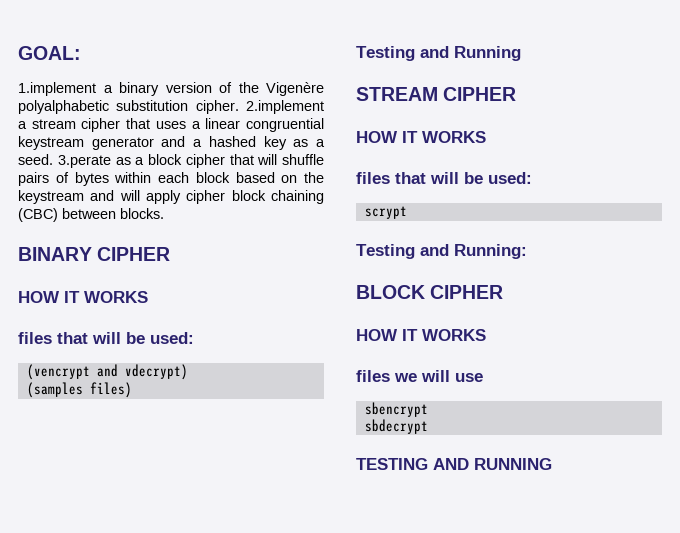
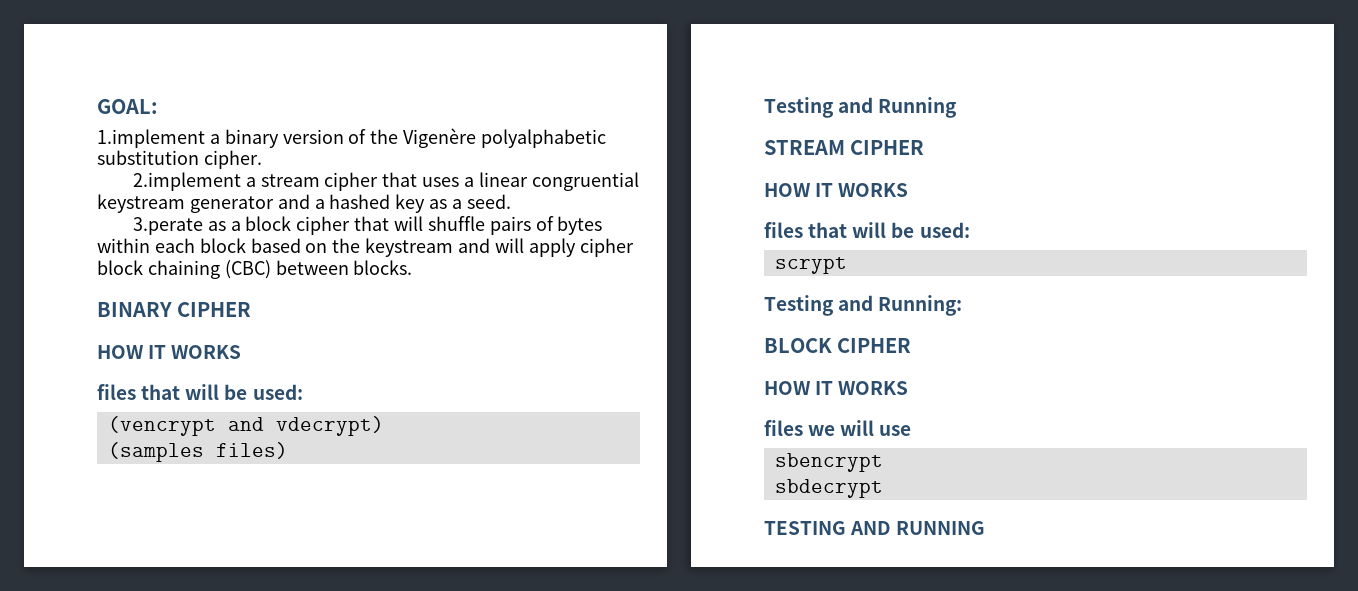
- 1.implement a binary version of the Vigenère polyalphabetic substitution cipher. 2.implement a stream cipher that uses a linear congruential keystream generator and a hashed key as a seed. 3.perate as a block cipher that will shuffle pairs of bytes within each block based on the keystream and will apply cipher block chaining (CBC) between blocks.
+ 1.implement a binary version of the Vigenère polyalphabetic substitution cipher.
+ 2.implement a stream cipher that uses a linear congruential keystream generator and a hashed key as a seed.
+ 3.perate as a block cipher that will shuffle pairs of bytes within each block based on the keystream and will apply cipher block chaining (CBC) between blocks.

